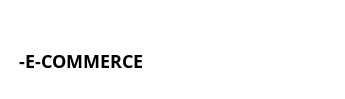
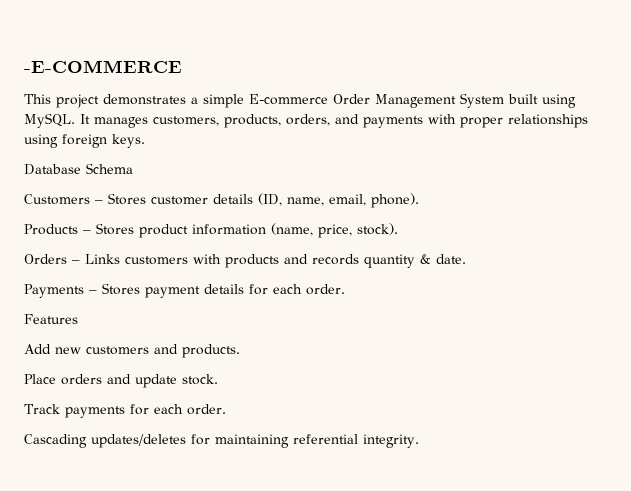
+ This project demonstrates a simple E-commerce Order Management System built using MySQL. It manages customers, products, orders, and payments with proper relationships using foreign keys.
+ Database Schema
+ Customers – Stores customer details (ID, name, email, phone).
+ Products – Stores product information (name, price, stock).
+ Orders – Links customers with products and records quantity & date.
+ Payments – Stores payment details for each order.
+ Features
+ Add new customers and products.
+ Place orders and update stock.
+ Track payments for each order.
+ Cascading updates/deletes for maintaining referential integrity.

